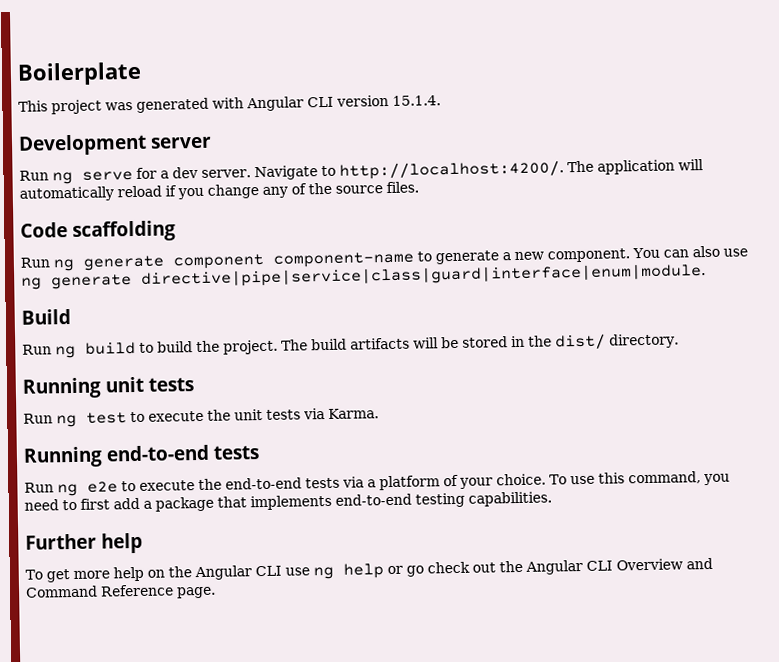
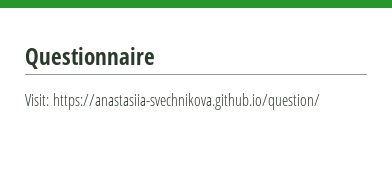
- Boilerplate
- This project was generated with Angular CLI version 15.1.4.
- Development server
- Run ng serve for a dev server. Navigate to http://localhost:4200/. The application will automatically reload if you change any of the source files.
- Code scaffolding
- Run ng generate component component-name to generate a new component. You can also use ng generate directive|pipe|service|class|guard|interface|enum|module.
- Build
- Run ng build to build the project. The build artifacts will be stored in the dist/ directory.
- Running unit tests
- Run ng test to execute the unit tests via Karma.
- Running end-to-end tests
- Run ng e2e to execute the end-to-end tests via a platform of your choice. To use this command, you need to first add a package that implements end-to-end testing capabilities.
- Further help
- To get more help on the Angular CLI use ng help or go check out the Angular CLI Overview and Command Reference page.
+ Questionnaire
+ Visit: https://anastasiia-svechnikova.github.io/question/

